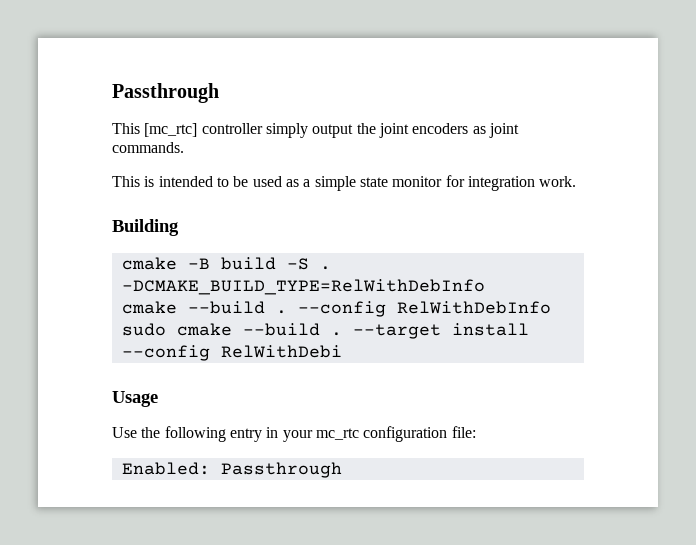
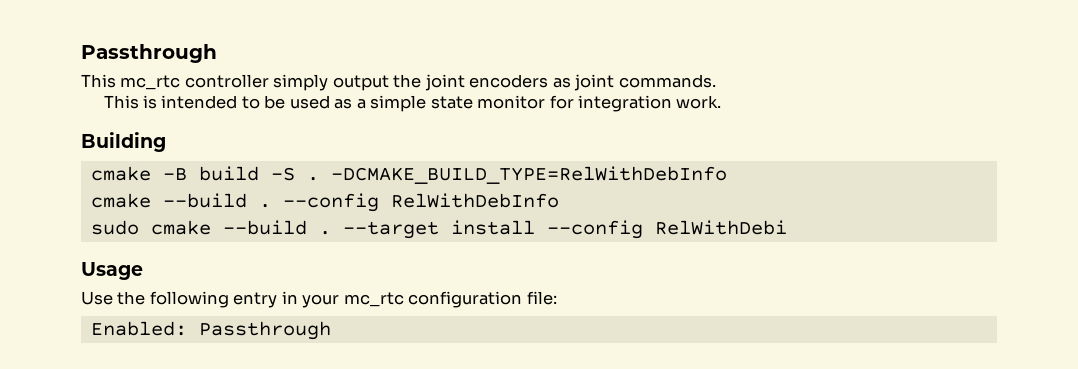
- This [mc_rtc] controller simply output the joint encoders as joint commands.
+ This mc_rtc controller simply output the joint encoders as joint commands.

